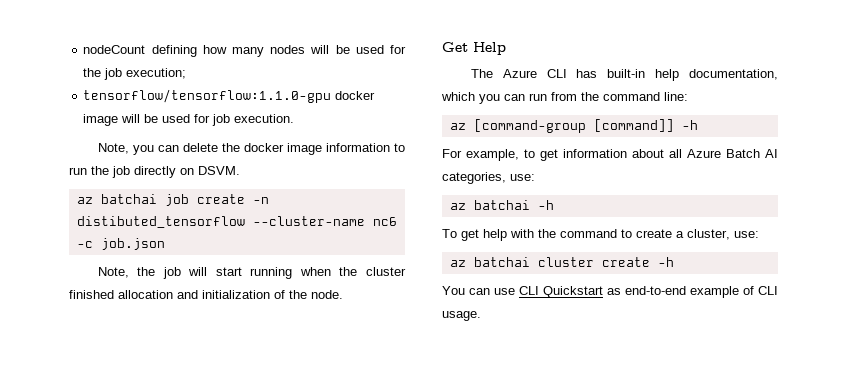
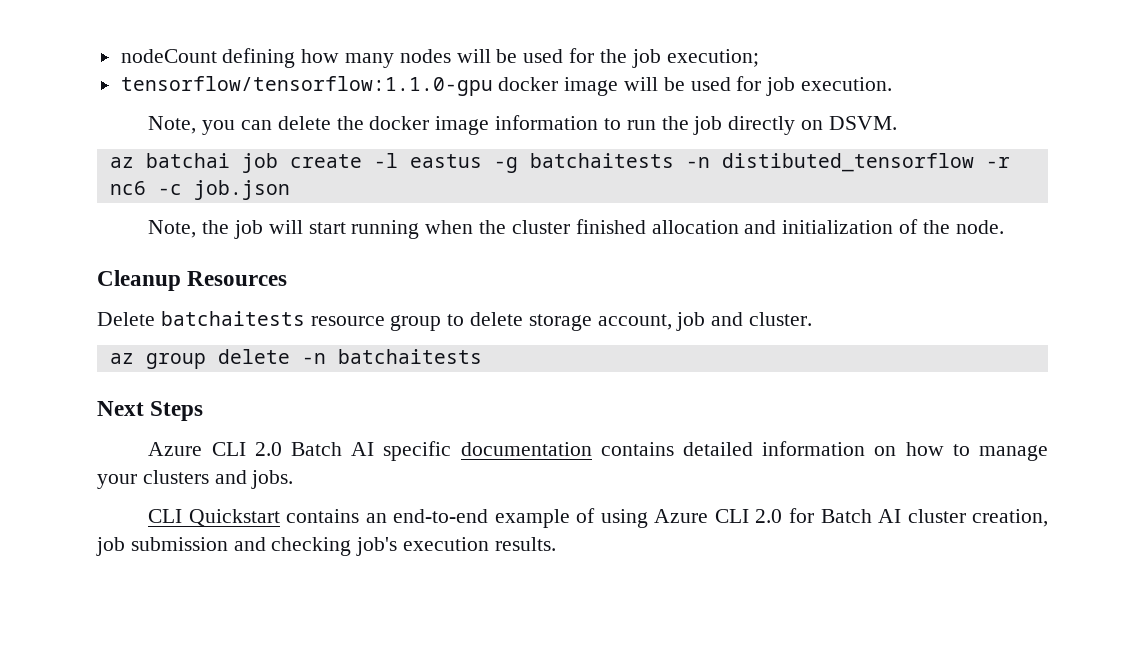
- az batchai job create -n distibuted_tensorflow --cluster-name nc6 -c job.json
+ az batchai job create -l eastus -g batchaitests -n distibuted_tensorflow -r nc6 -c job.json
- Get Help
- The Azure CLI has built-in help documentation, which you can run from the command line:
- az [command-group [command]] -h
- For example, to get information about all Azure Batch AI categories, use:
- az batchai -h
- To get help with the command to create a cluster, use:
- az batchai cluster create -h
- You can use CLI Quickstart as end-to-end example of CLI usage.
+ Cleanup Resources
+ Delete batchaitests resource group to delete storage account, job and cluster.
+ az group delete -n batchaitests
+ Next Steps
+ Azure CLI 2.0 Batch AI specific documentation contains detailed information on how to manage your clusters and jobs.
+ CLI Quickstart contains an end-to-end example of using Azure CLI 2.0 for Batch AI cluster creation, job submission and checking job's execution results.

